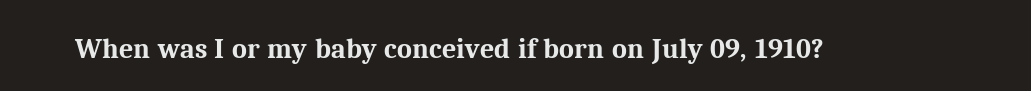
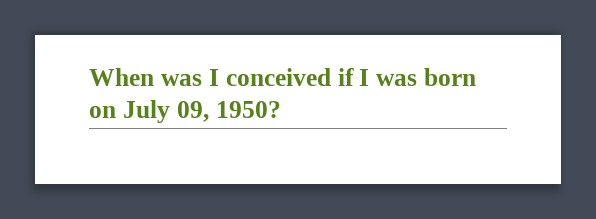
- When was I or my baby conceived if born on July 09, 1910?
+ When was I conceived if I was born on July 09, 1950?

